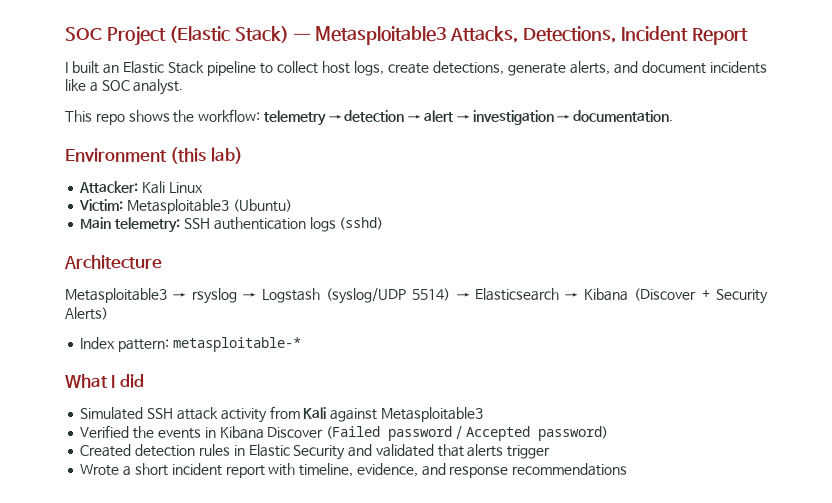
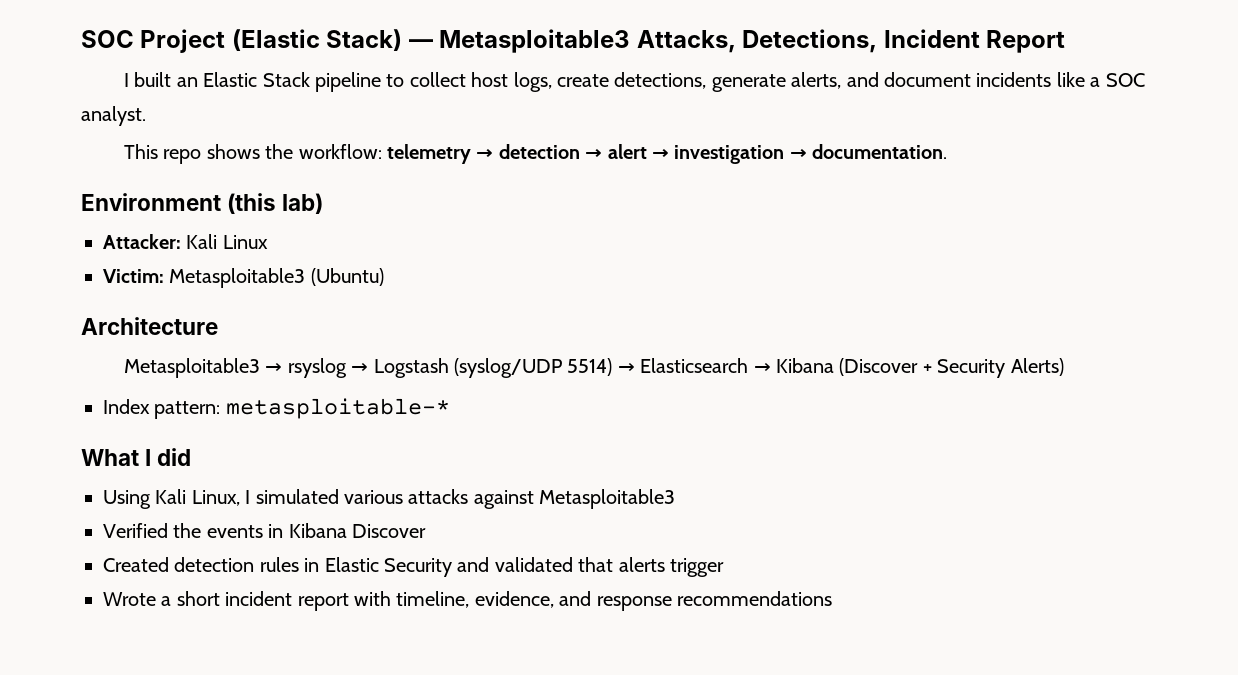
- Main telemetry: SSH authentication logs (sshd)
- Simulated SSH attack activity from Kali against Metasploitable3
+ Using Kali Linux, I simulated various attacks against Metasploitable3
- Verified the events in Kibana Discover (Failed password / Accepted password)
+ Verified the events in Kibana Discover

